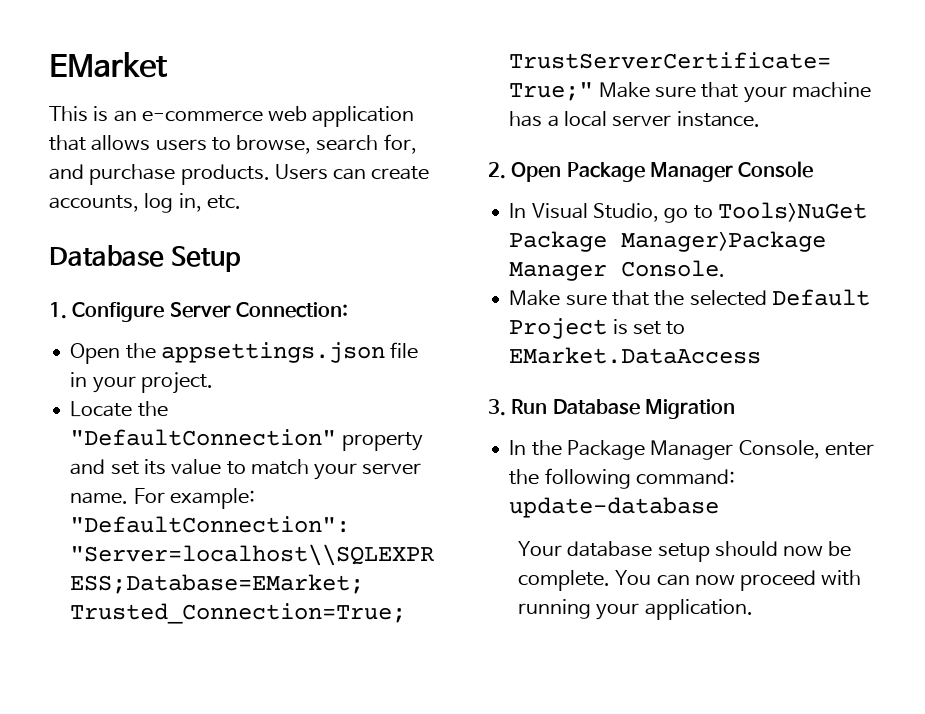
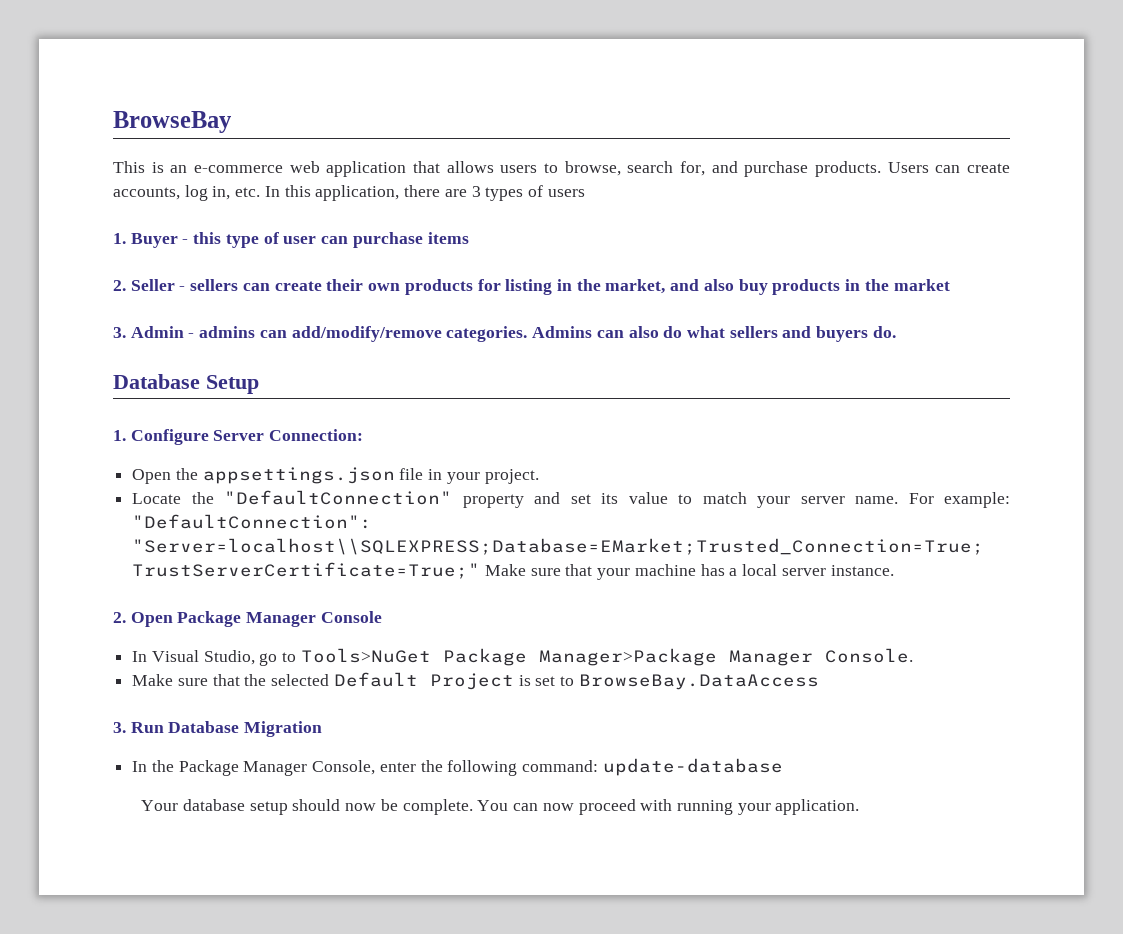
- EMarket
+ BrowseBay
- Users can create accounts, log in, etc.
+ Users can create accounts, log in, etc. In this application, there are 3 types of users
+ 1. Buyer - this type of user can purchase items
+ 2. Seller - sellers can create their own products for listing in the market, and also buy products in the market
+ 3. Admin - admins can add/modify/remove categories. Admins can also do what sellers and buyers do.
- Make sure that the selected Default Project is set to EMarket.DataAccess
+ Make sure that the selected Default Project is set to BrowseBay.DataAccess

